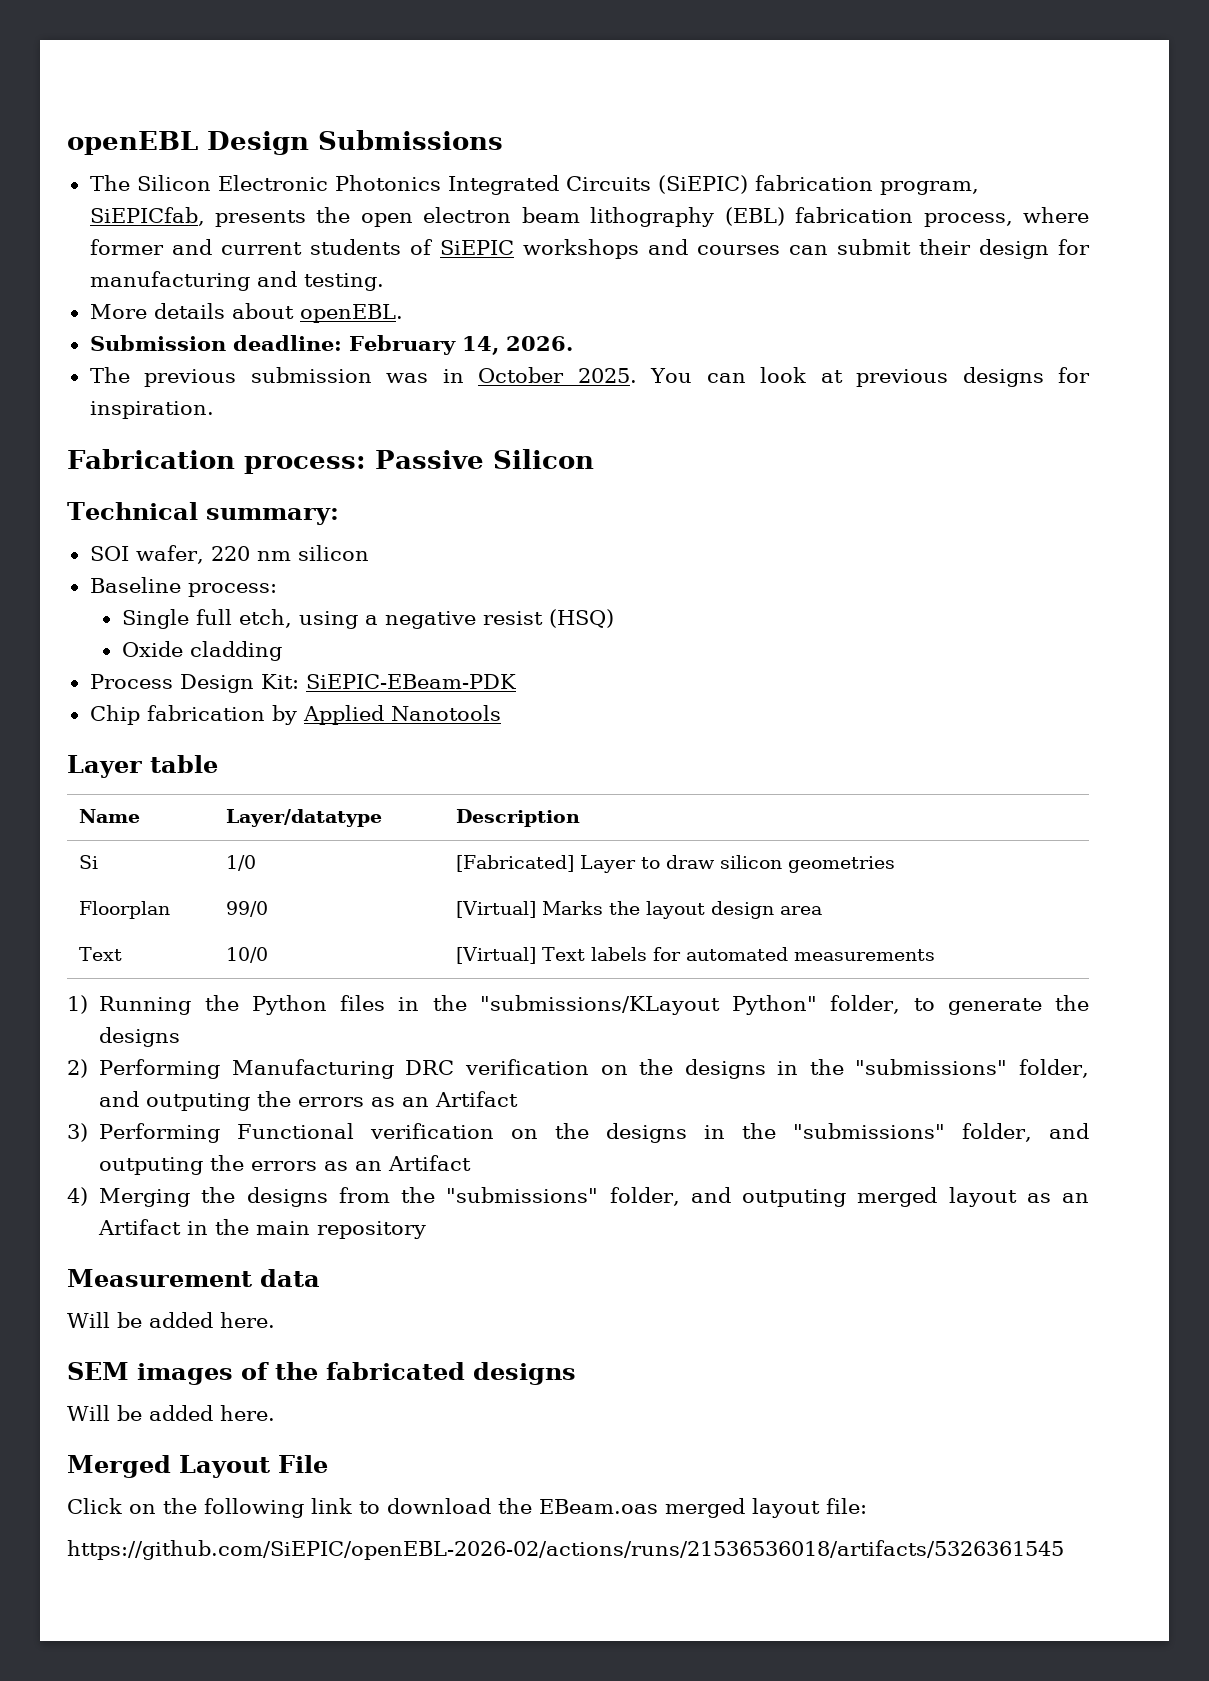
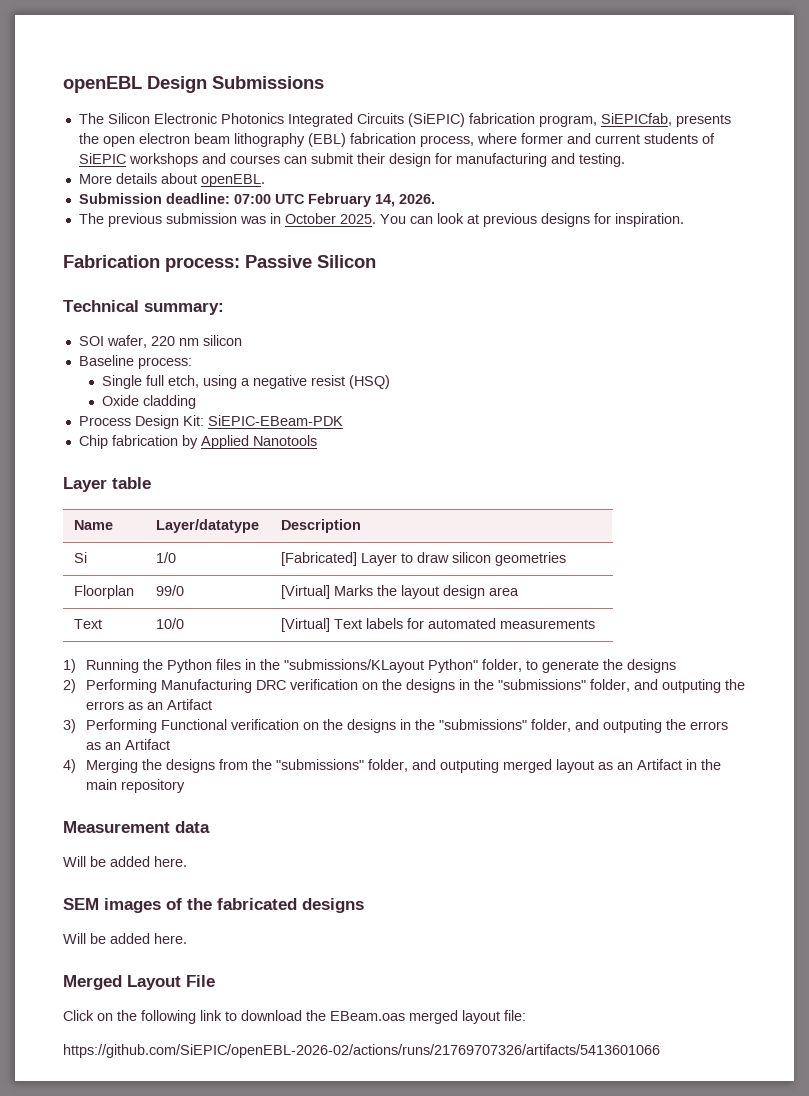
- Submission deadline: February 14, 2026.
+ Submission deadline: 07:00 UTC February 14, 2026.
- https://github.com/SiEPIC/openEBL-2026-02/actions/runs/21536536018/artifacts/5326361545
+ https://github.com/SiEPIC/openEBL-2026-02/actions/runs/21769707326/artifacts/5413601066

